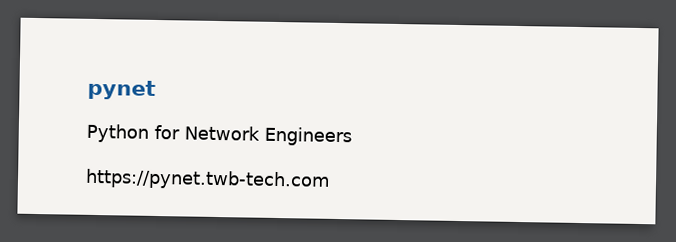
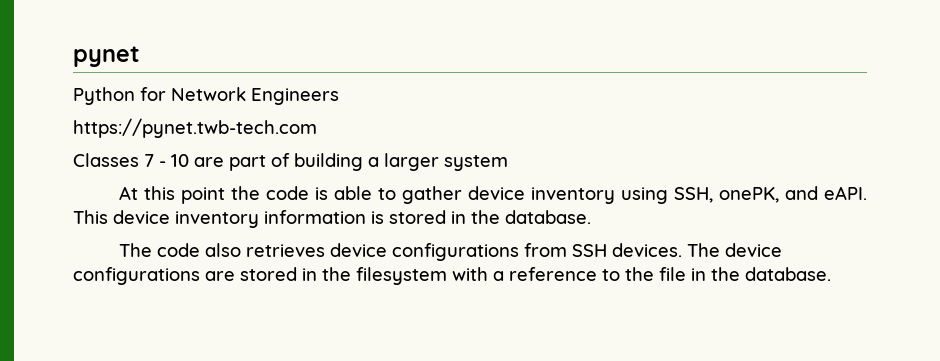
+ Classes 7 - 10 are part of building a larger system
+ At this point the code is able to gather device inventory using SSH, onePK, and eAPI. This device inventory information is stored in the database.
+ The code also retrieves device configurations from SSH devices. The device configurations are stored in the filesystem with a reference to the file in the database.

